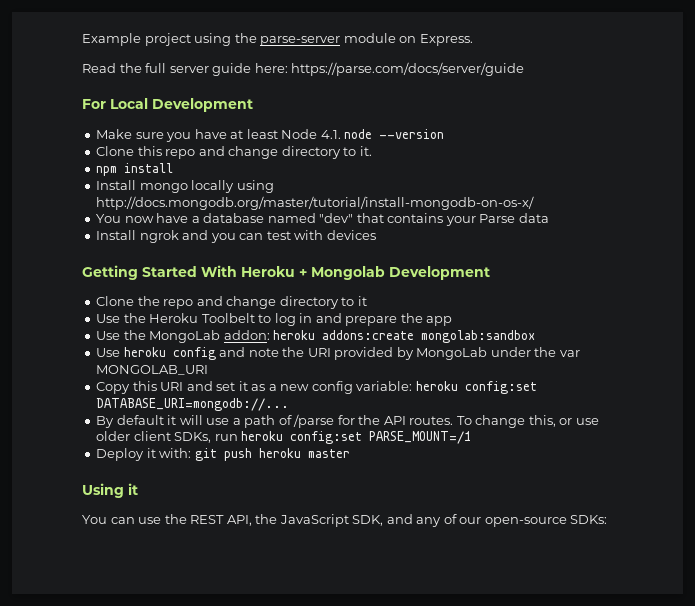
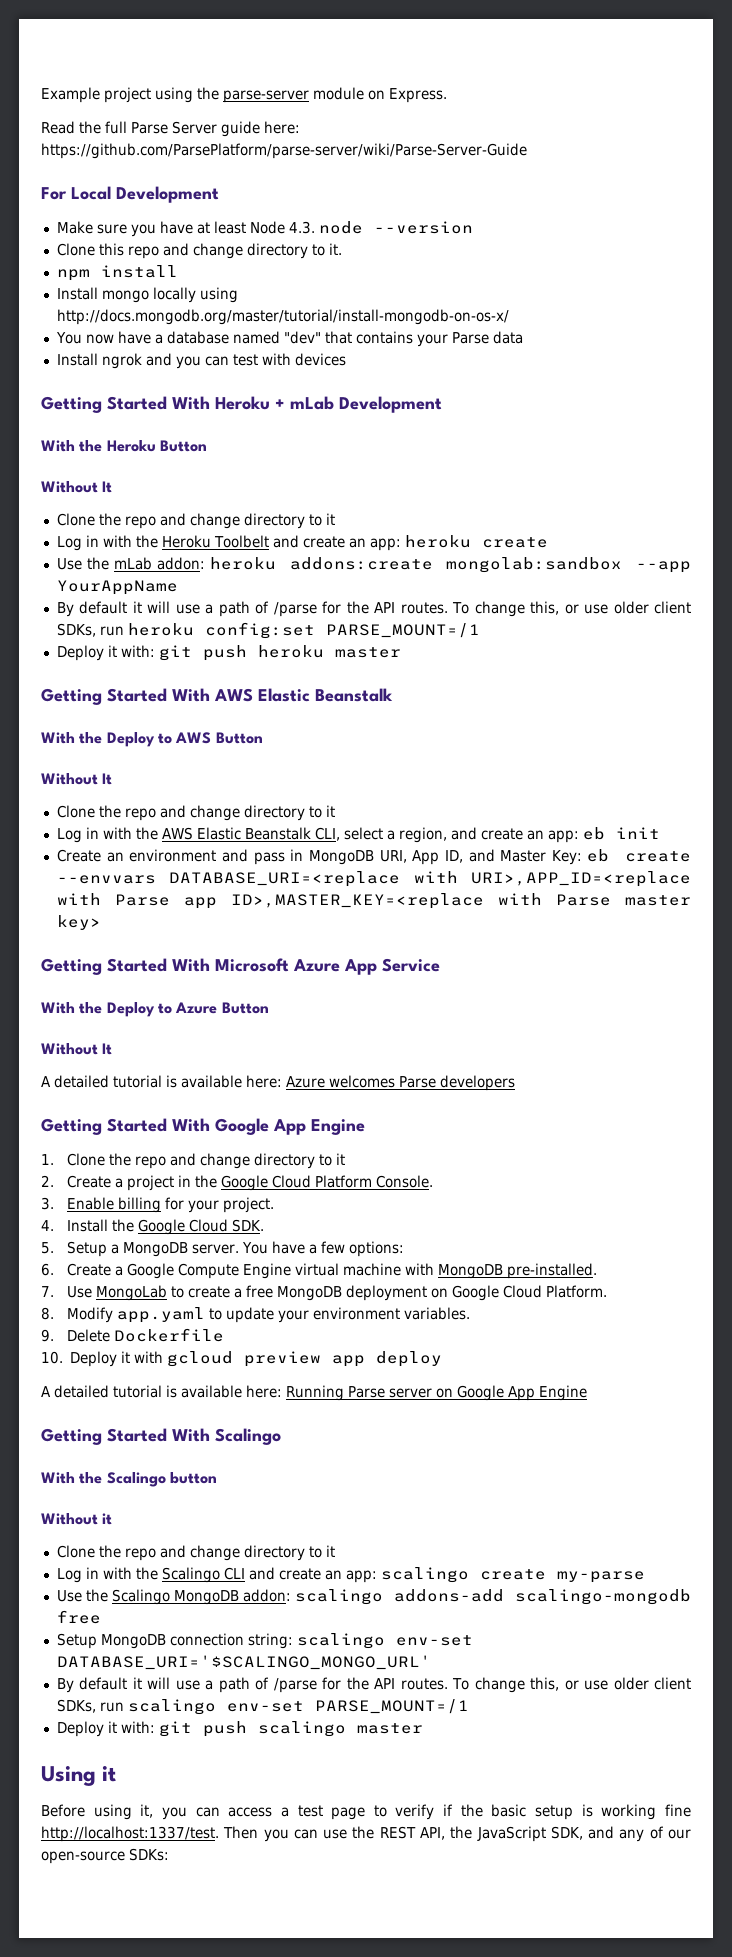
- Read the full server guide here: https://parse.com/docs/server/guide
+ Read the full Parse Server guide here: https://github.com/ParsePlatform/parse-server/wiki/Parse-Server-Guide
- Make sure you have at least Node 4.1. node --version
+ Make sure you have at least Node 4.3. node --version
- Getting Started With Heroku + Mongolab Development
+ Getting Started With Heroku + mLab Development
+ With the Heroku Button
+ Without It
  Clone the repo and change directory to it
- Use the Heroku Toolbelt to log in and prepare the app
- Use the MongoLab addon: heroku addons:create mongolab:sandbox
- Use heroku config and note the URI provided by MongoLab under the var MONGOLAB_URI
- Copy this URI and set it as a new config variable: heroku config:set DATABASE_URI=mongodb://...
+ Log in with the Heroku Toolbelt and create an app: heroku create
+ Use the mLab addon: heroku addons:create mongolab:sandbox --app YourAppName
+ Getting Started With AWS Elastic Beanstalk
+ With the Deploy to AWS Button
+ Without It
+ Clone the repo and change directory to it
+ Log in with the AWS Elastic Beanstalk CLI, select a region, and create an app: eb init
+ Create an environment and pass in MongoDB URI, App ID, and Master Key: eb create --envvars DATABASE_URI=<replace with URI>,APP_ID=<replace with Parse app ID>,MASTER_KEY=<replace with Parse master key>
+ Getting Started With Microsoft Azure App Service
+ With the Deploy to Azure Button
+ Without It
+ A detailed tutorial is available here: Azure welcomes Parse developers
+ Getting Started With Google App Engine
+ 1. Clone the repo and change directory to it
+ 2. Create a project in the Google Cloud Platform Console.
+ 3. Enable billing for your project.
+ 4. Install the Google Cloud SDK.
+ 5. Setup a MongoDB server. You have a few options:
+ 6. Create a Google Compute Engine virtual machine with MongoDB pre-installed.
+ 7. Use MongoLab to create a free MongoDB deployment on Google Cloud Platform.
+ 8. Modify app.yaml to update your environment variables.
+ 9. Delete Dockerfile
+ 10. Deploy it with gcloud preview app deploy
+ A detailed tutorial is available here: Running Parse server on Google App Engine
+ Getting Started With Scalingo
+ With the Scalingo button
+ Without it
+ Clone the repo and change directory to it
+ Log in with the Scalingo CLI and create an app: scalingo create my-parse
+ Use the Scalingo MongoDB addon: scalingo addons-add scalingo-mongodb free
+ Setup MongoDB connection string: scalingo env-set DATABASE_URI='$SCALINGO_MONGO_URL'
+ By default it will use a path of /parse for the API routes. To change this, or use older client SDKs, run scalingo env-set PARSE_MOUNT=/1
+ Deploy it with: git push scalingo master
  Using it
- You can use the REST API, the JavaScript SDK, and any of our open-source SDKs:
+ Before using it, you can access a test page to verify if the basic setup is working fine http://localhost:1337/test. Then you can use the REST API, the JavaScript SDK, and any of our open-source SDKs:

